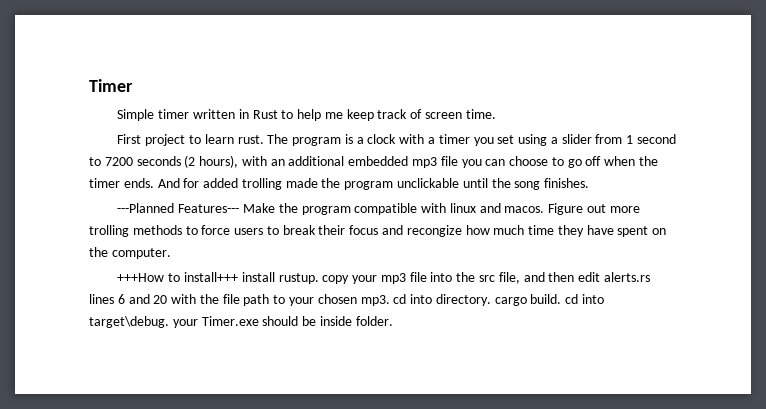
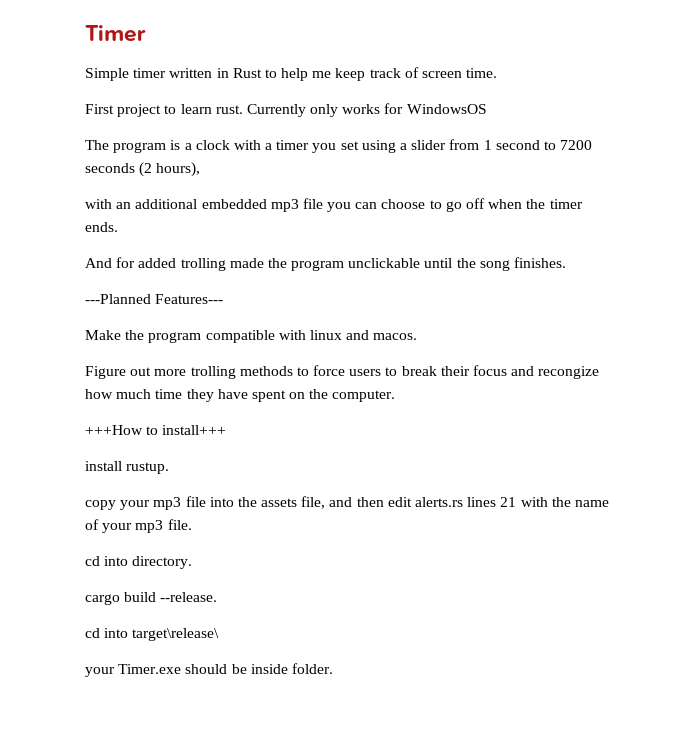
- First project to learn rust. The program is a clock with a timer you set using a slider from 1 second to 7200 seconds (2 hours), with an additional embedded mp3 file you can choose to go off when the timer ends. And for added trolling made the program unclickable until the song finishes.
+ First project to learn rust. Currently only works for WindowsOS
+ The program is a clock with a timer you set using a slider from 1 second to 7200 seconds (2 hours),
+ with an additional embedded mp3 file you can choose to go off when the timer ends.
+ And for added trolling made the program unclickable until the song finishes.
- ---Planned Features--- Make the program compatible with linux and macos. Figure out more trolling methods to force users to break their focus and recongize how much time they have spent on the computer.
+ ---Planned Features---
+ Make the program compatible with linux and macos.
+ Figure out more trolling methods to force users to break their focus and recongize how much time they have spent on the computer.
- +++How to install+++ install rustup. copy your mp3 file into the src file, and then edit alerts.rs lines 6 and 20 with the file path to your chosen mp3. cd into directory. cargo build. cd into target\debug. your Timer.exe should be inside folder.
+ +++How to install+++
+ install rustup.
+ copy your mp3 file into the assets file, and then edit alerts.rs lines 21 with the name of your mp3 file.
+ cd into directory.
+ cargo build --release.
+ cd into target\release\
+ your Timer.exe should be inside folder.

